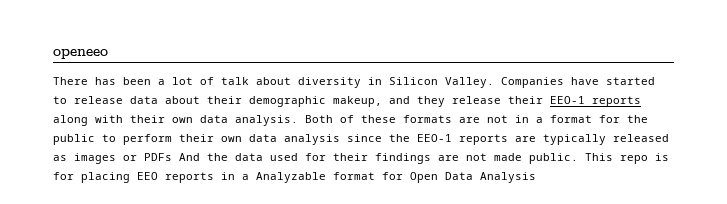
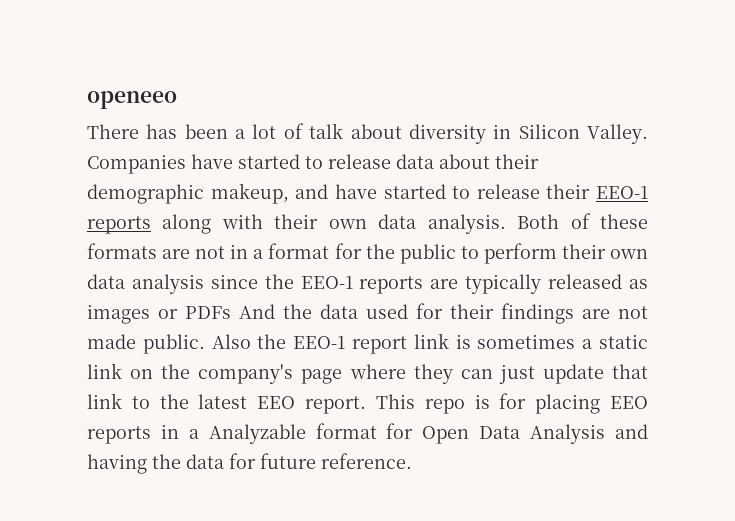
- Companies have started to release data about their demographic makeup, and they release their EEO-1 reports along with their own data analysis.
+ Companies have started to release data about their demographic makeup, and have started to release their EEO-1 reports along with their own data analysis.
+ Also the EEO-1 report link is sometimes a static link on the company's page where they can just update that link to the latest EEO report.
- This repo is for placing EEO reports in a Analyzable format for Open Data Analysis
+ This repo is for placing EEO reports in a Analyzable format for Open Data Analysis and having the data for future reference.

